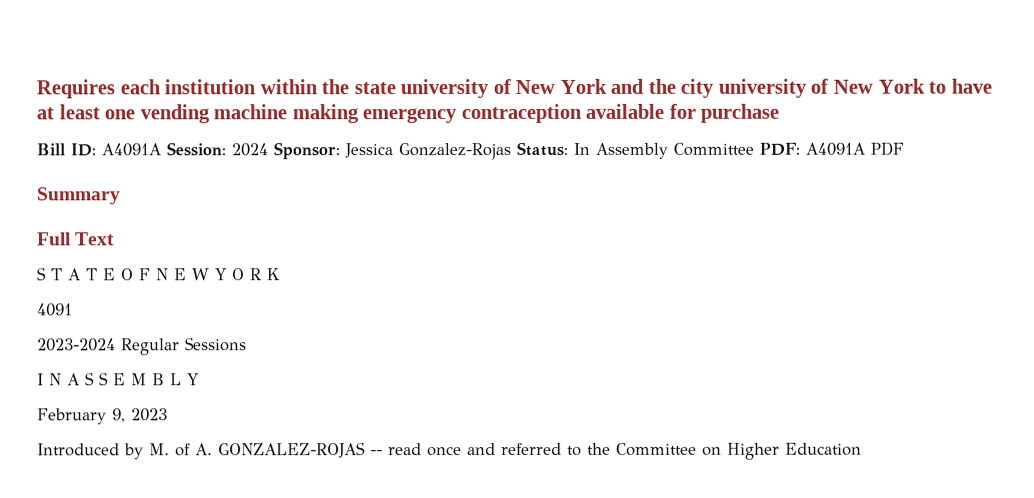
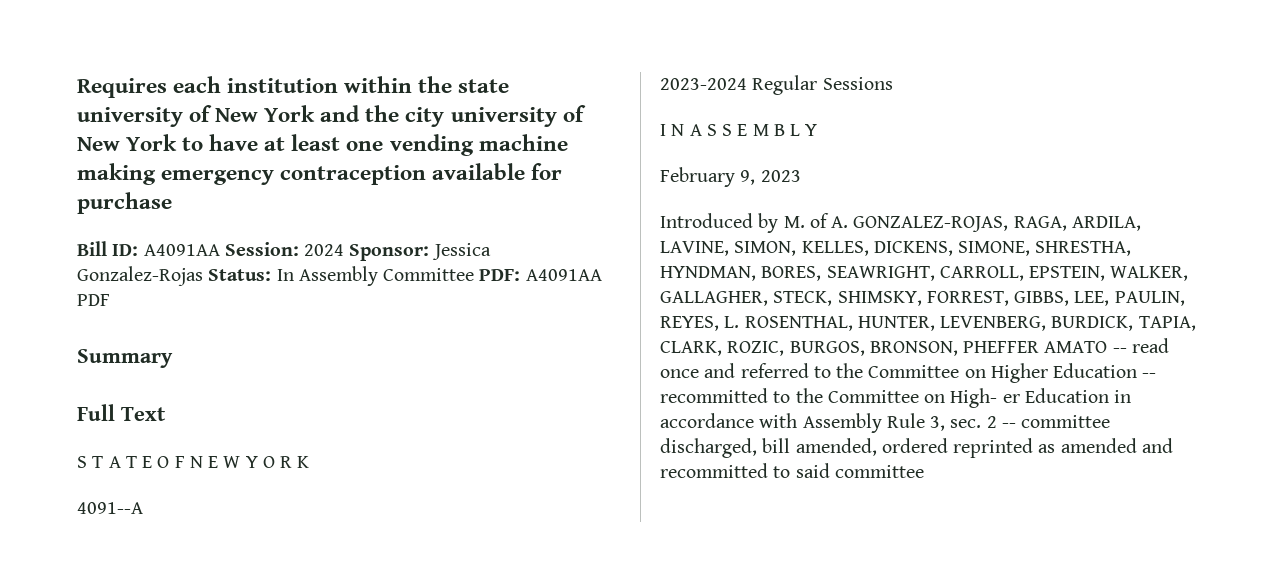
- Bill ID: A4091A Session: 2024 Sponsor: Jessica Gonzalez-Rojas Status: In Assembly Committee PDF: A4091A PDF
+ Bill ID: A4091AA Session: 2024 Sponsor: Jessica Gonzalez-Rojas Status: In Assembly Committee PDF: A4091AA PDF
- 4091
+ 4091--A
- Introduced by M. of A. GONZALEZ-ROJAS -- read once and referred to the Committee on Higher Education
+ Introduced by M. of A. GONZALEZ-ROJAS, RAGA, ARDILA, LAVINE, SIMON, KELLES, DICKENS, SIMONE, SHRESTHA, HYNDMAN, BORES, SEAWRIGHT, CARROLL, EPSTEIN, WALKER, GALLAGHER, STECK, SHIMSKY, FORREST, GIBBS, LEE, PAULIN, REYES, L. ROSENTHAL, HUNTER, LEVENBERG, BURDICK, TAPIA, CLARK, ROZIC, BURGOS, BRONSON, PHEFFER AMATO -- read once and referred to the Committee on Higher Education -- recommitted to the Committee on High- er Education in accordance with Assembly Rule 3, sec. 2 -- committee discharged, bill amended, ordered reprinted as amended and recommitted to said committee

